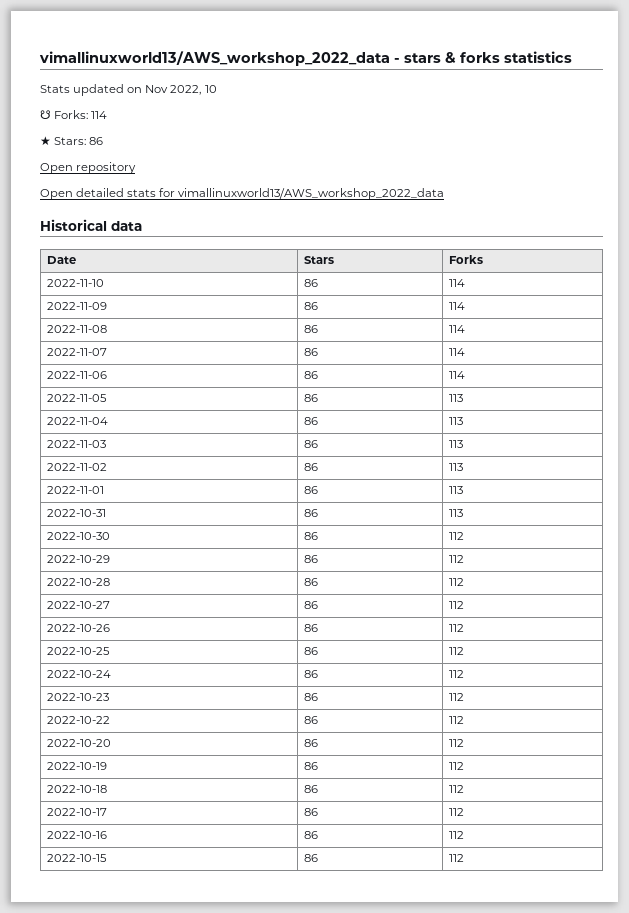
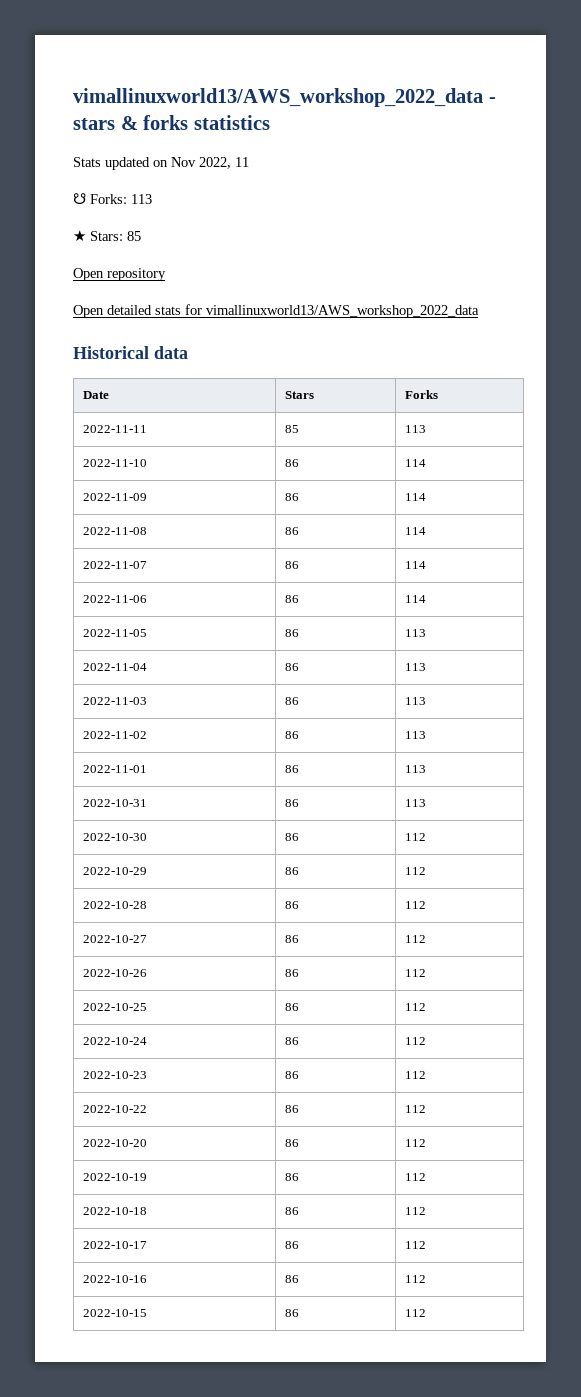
- Stats updated on Nov 2022, 10
+ Stats updated on Nov 2022, 11
- ☋ Forks: 114
+ ☋ Forks: 113
- ★ Stars: 86
+ ★ Stars: 85
+ 2022-11-11 | 85 | 113

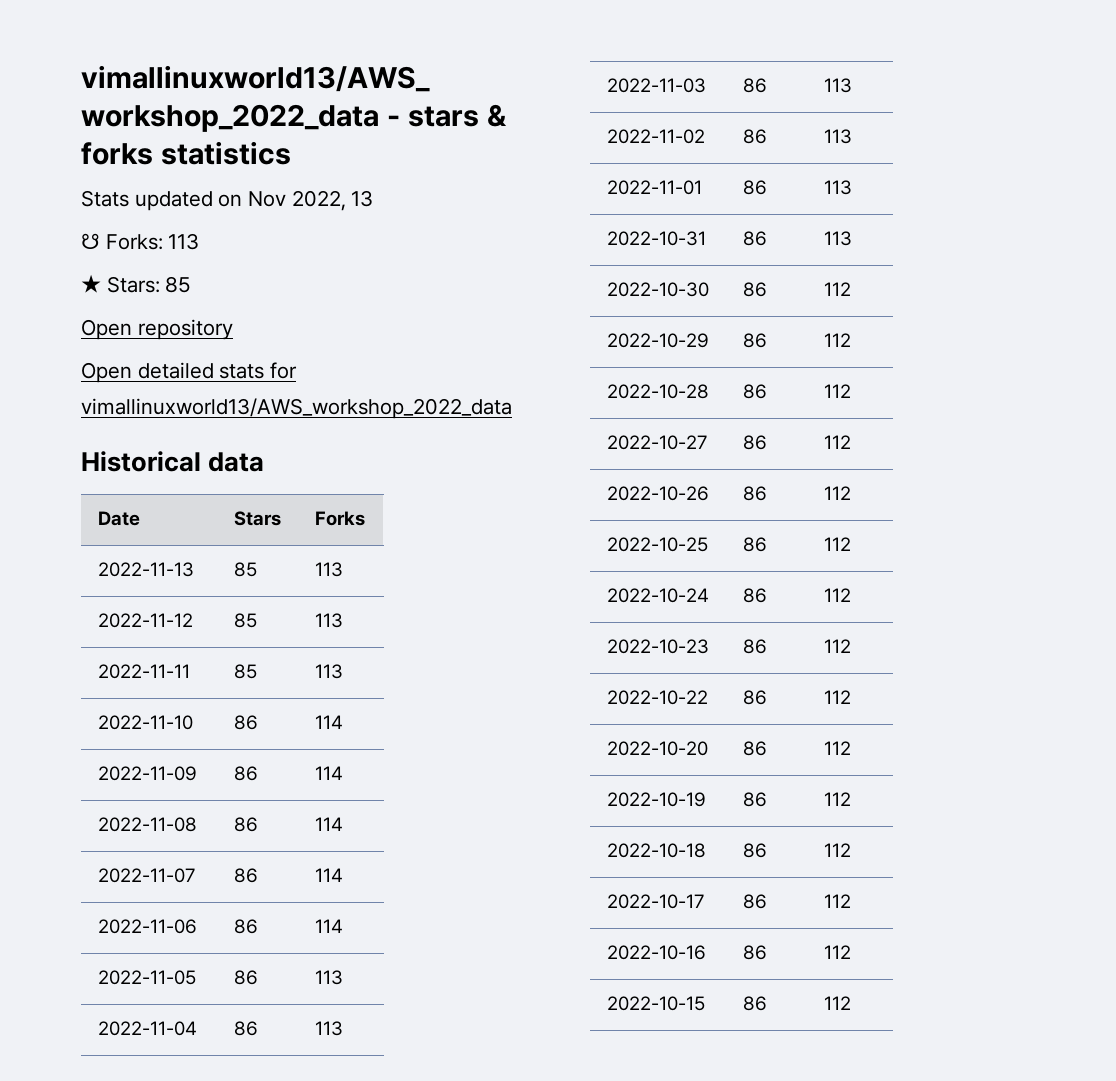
- Stats updated on Nov 2022, 11
+ Stats updated on Nov 2022, 13
+ 2022-11-13 | 85 | 113
+ 2022-11-12 | 85 | 113

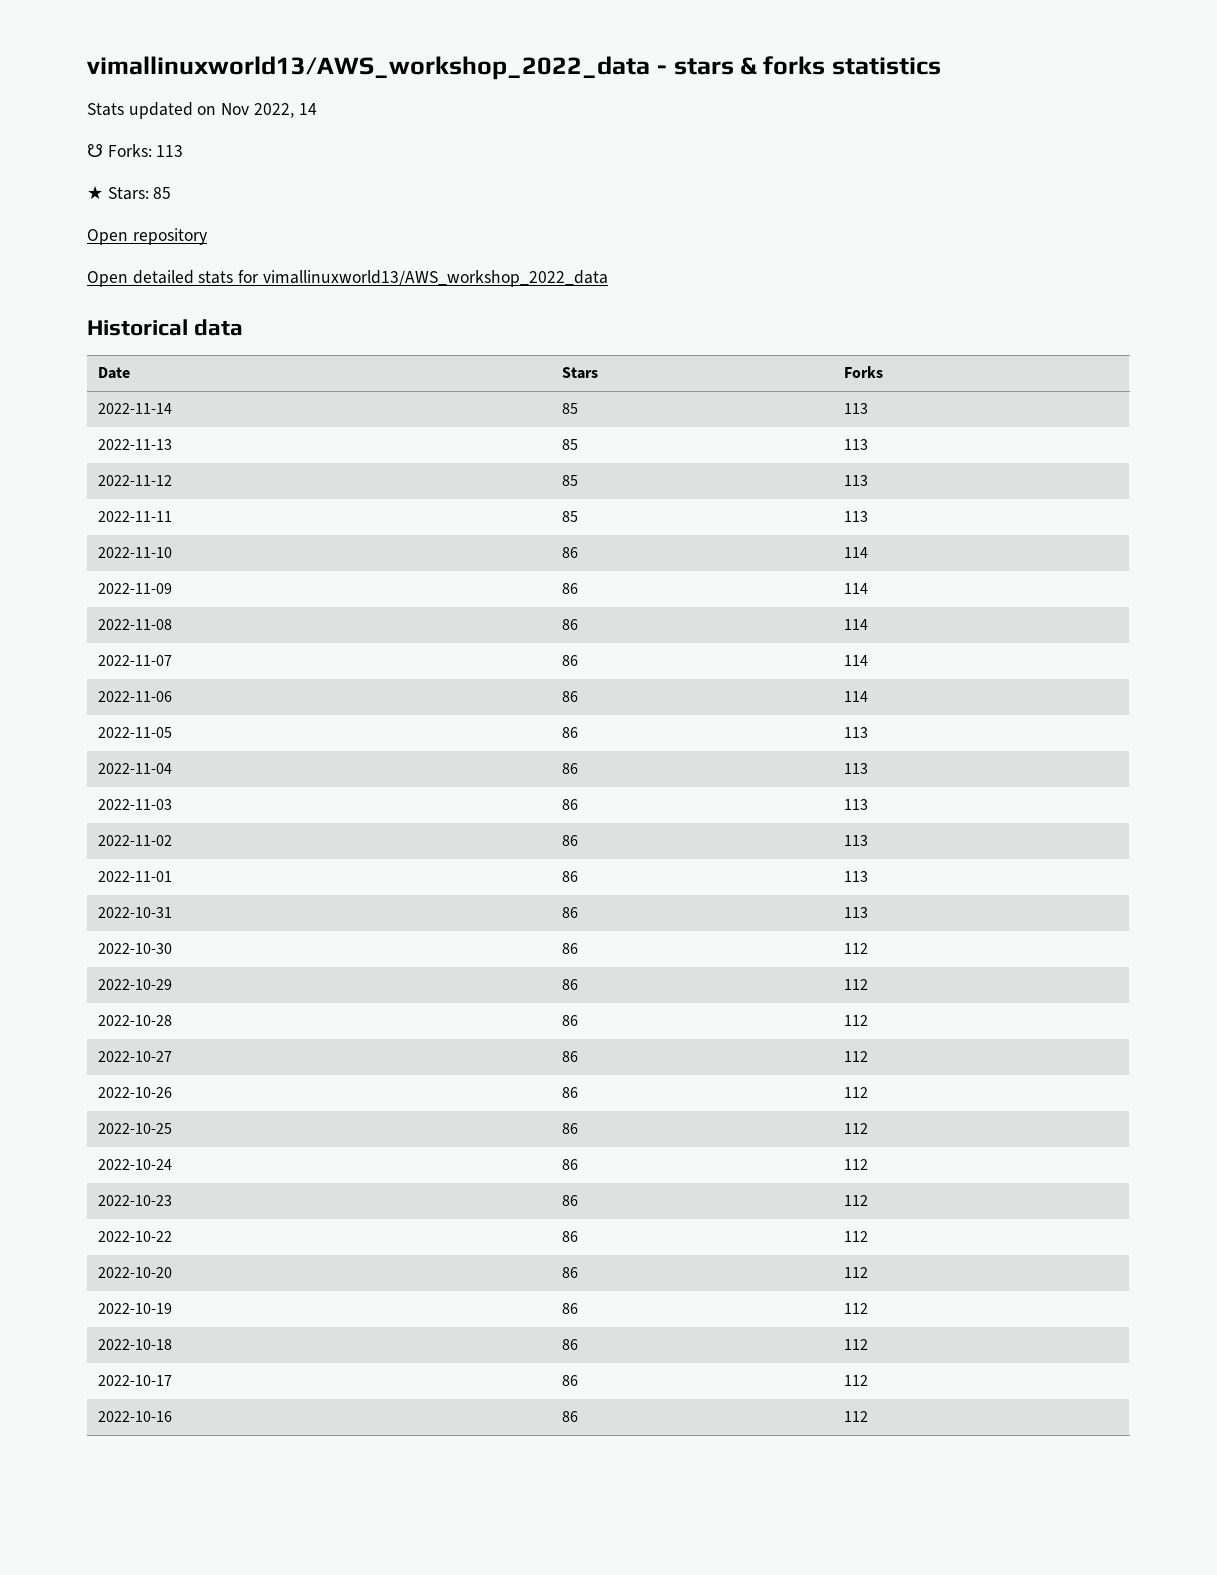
- Stats updated on Nov 2022, 13
+ Stats updated on Nov 2022, 14
+ 2022-11-14 | 85 | 113
- 2022-10-15 | 86 | 112

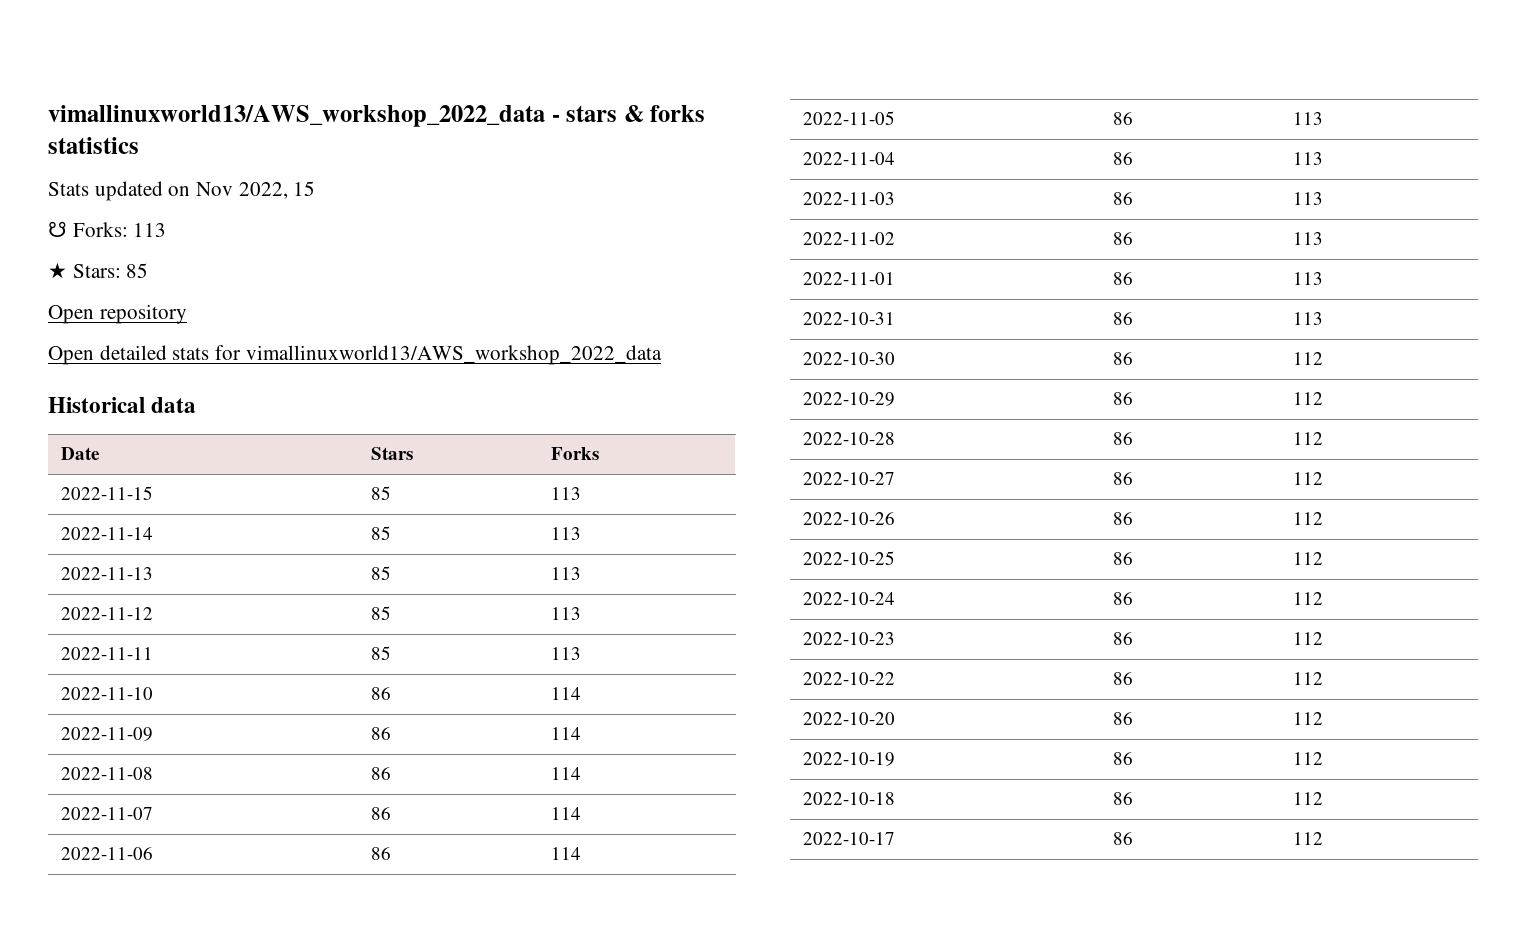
- Stats updated on Nov 2022, 14
+ Stats updated on Nov 2022, 15
+ 2022-11-15 | 85 | 113
- 2022-10-16 | 86 | 112

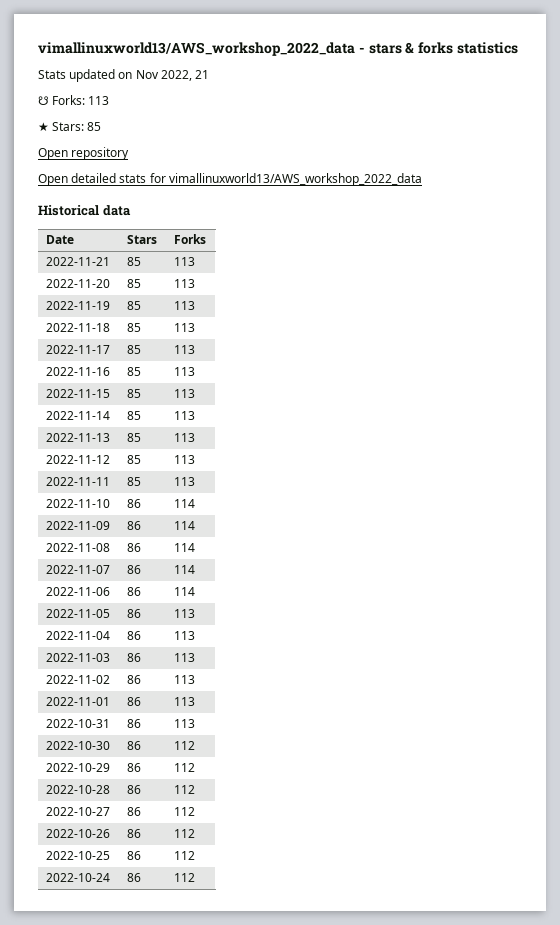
- Stats updated on Nov 2022, 15
+ Stats updated on Nov 2022, 21
+ 2022-11-21 | 85 | 113
+ 2022-11-20 | 85 | 113
+ 2022-11-19 | 85 | 113
+ 2022-11-18 | 85 | 113
+ 2022-11-17 | 85 | 113
+ 2022-11-16 | 85 | 113
- 2022-10-23 | 86 | 112
- 2022-10-22 | 86 | 112
- 2022-10-20 | 86 | 112
- 2022-10-19 | 86 | 112
- 2022-10-18 | 86 | 112
- 2022-10-17 | 86 | 112

